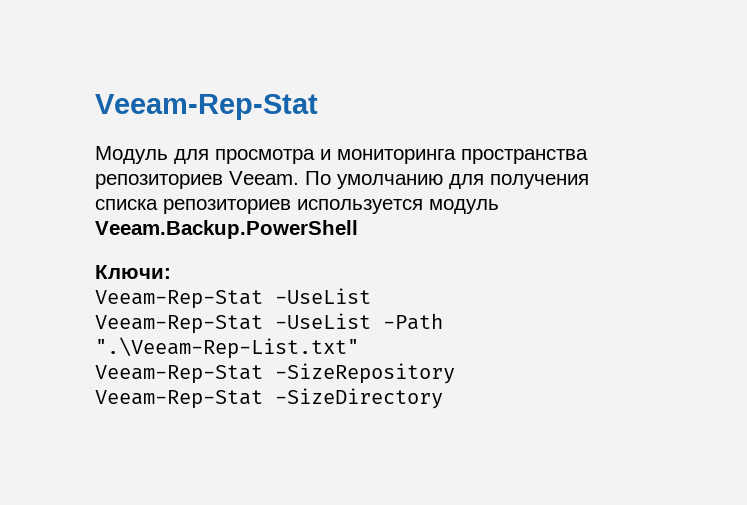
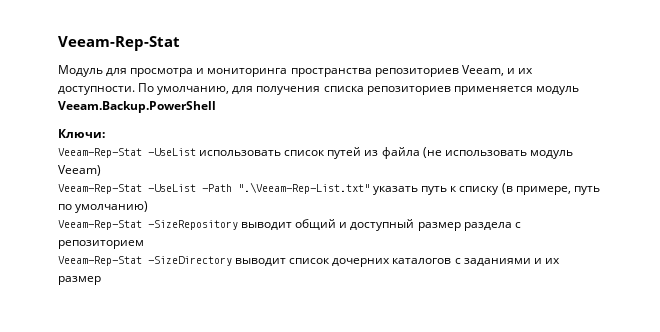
- Модуль для просмотра и мониторинга пространства репозиториев Veeam. По умолчанию для получения списка репозиториев используется модуль Veeam.Backup.PowerShell
+ Модуль для просмотра и мониторинга пространства репозиториев Veeam, и их доступности. По умолчанию, для получения списка репозиториев применяется модуль Veeam.Backup.PowerShell
  Ключи:
- Veeam-Rep-Stat -UseList
- Veeam-Rep-Stat -UseList -Path ".\Veeam-Rep-List.txt"
- Veeam-Rep-Stat -SizeRepository
- Veeam-Rep-Stat -SizeDirectory
+ Veeam-Rep-Stat -UseList использовать список путей из файла (не использовать модуль Veeam)
+ Veeam-Rep-Stat -UseList -Path ".\Veeam-Rep-List.txt" указать путь к списку (в примере, путь по умолчанию)
+ Veeam-Rep-Stat -SizeRepository выводит общий и доступный размер раздела с репозиторием
+ Veeam-Rep-Stat -SizeDirectory выводит список дочерних каталогов с заданиями и их размер

